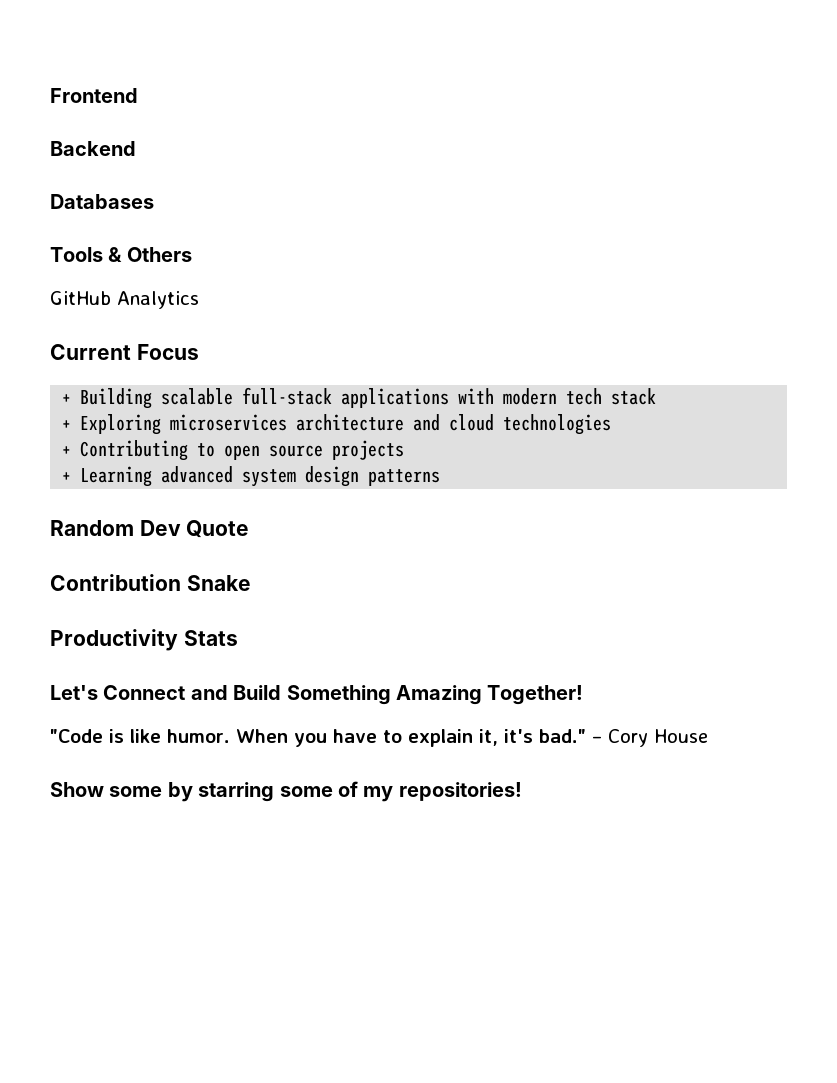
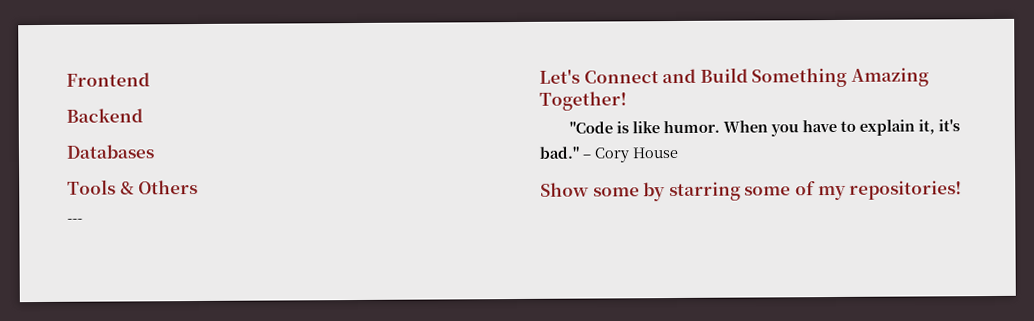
- GitHub Analytics
- Current Focus
- + Building scalable full-stack applications with modern tech stack
- + Exploring microservices architecture and cloud technologies
- + Contributing to open source projects
- + Learning advanced system design patterns
- Random Dev Quote
- Contribution Snake
- Productivity Stats
+ ---

